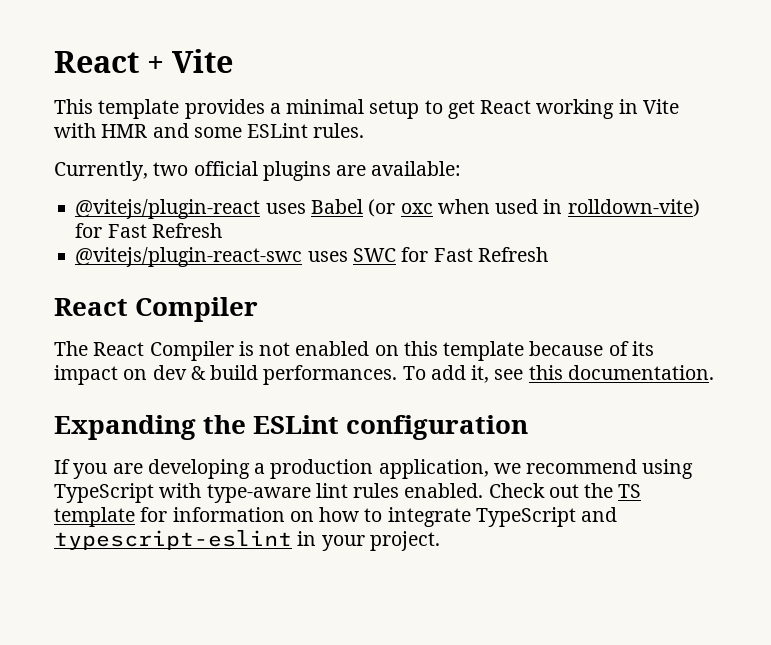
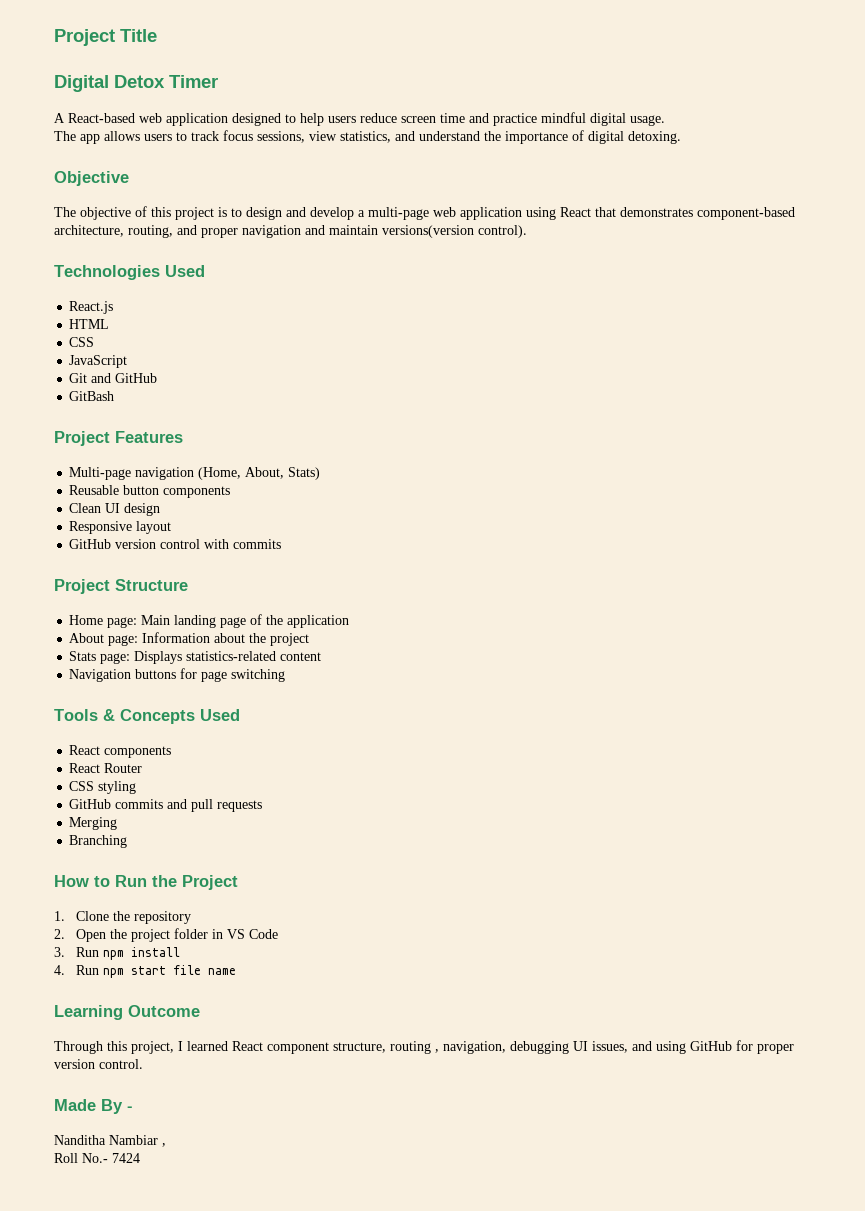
- React + Vite
- This template provides a minimal setup to get React working in Vite with HMR and some ESLint rules.
- Currently, two official plugins are available:
- @vitejs/plugin-react uses Babel (or oxc when used in rolldown-vite) for Fast Refresh
- @vitejs/plugin-react-swc uses SWC for Fast Refresh
- React Compiler
- The React Compiler is not enabled on this template because of its impact on dev & build performances. To add it, see this documentation.
- Expanding the ESLint configuration
- If you are developing a production application, we recommend using TypeScript with type-aware lint rules enabled. Check out the TS template for information on how to integrate TypeScript and typescript-eslint in your project.
+ Project Title
+ Digital Detox Timer
+ A React-based web application designed to help users reduce screen time and practice mindful digital usage.
+ The app allows users to track focus sessions, view statistics, and understand the importance of digital detoxing.
+ Objective
+ The objective of this project is to design and develop a multi-page web application using React that demonstrates component-based architecture, routing, and proper navigation and maintain versions(version control).
+ Technologies Used
+ React.js
+ HTML
+ CSS
+ JavaScript
+ Git and GitHub
+ GitBash
+ Project Features
+ Multi-page navigation (Home, About, Stats)
+ Reusable button components
+ Clean UI design
+ Responsive layout
+ GitHub version control with commits
+ Project Structure
+ Home page: Main landing page of the application
+ About page: Information about the project
+ Stats page: Displays statistics-related content
+ Navigation buttons for page switching
+ Tools & Concepts Used
+ React components
+ React Router
+ CSS styling
+ GitHub commits and pull requests
+ Merging
+ Branching
+ How to Run the Project
+ 1. Clone the repository
+ 2. Open the project folder in VS Code
+ 3. Run npm install
+ 4. Run npm start file name
+ Learning Outcome
+ Through this project, I learned React component structure, routing , navigation, debugging UI issues, and using GitHub for proper version control.
+ Made By -
+ Nanditha Nambiar ,
+ Roll No.- 7424

